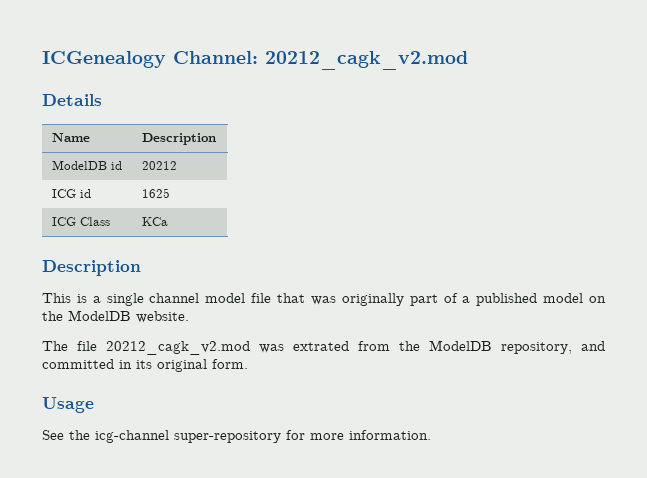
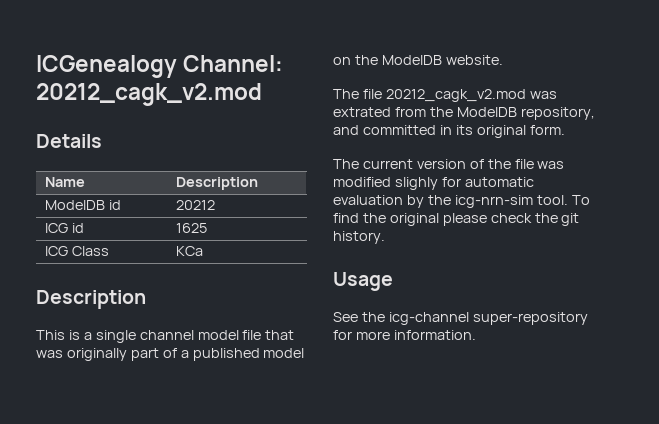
+ The current version of the file was modified slighly for automatic evaluation by the icg-nrn-sim tool. To find the original please check the git history.

